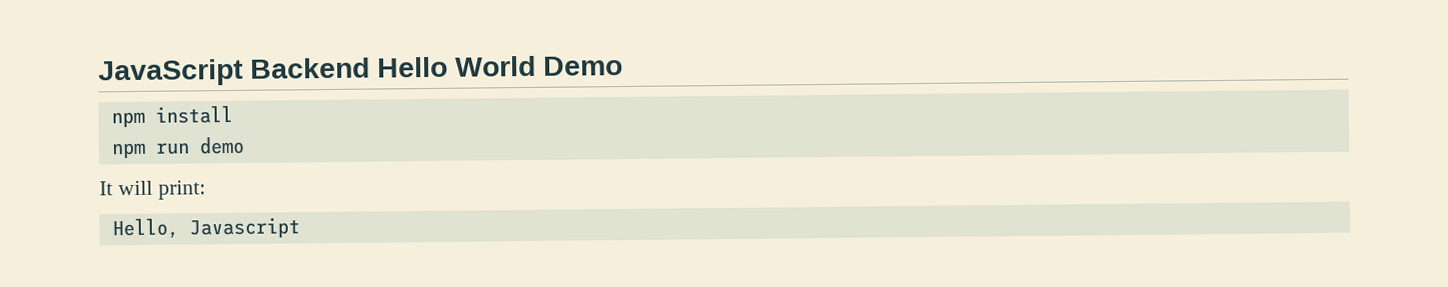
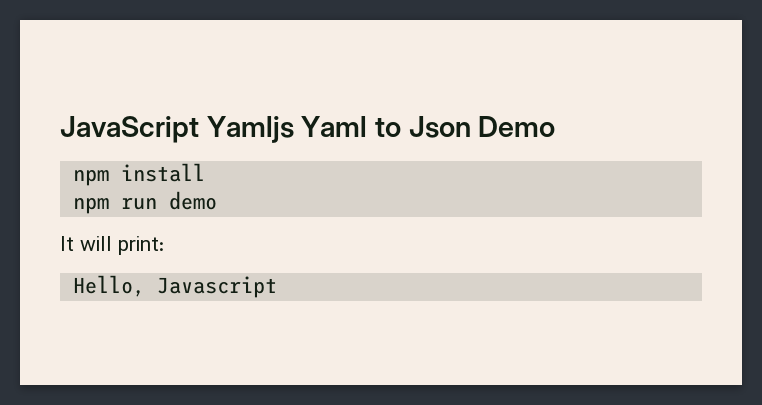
- JavaScript Backend Hello World Demo
+ JavaScript Yamljs Yaml to Json Demo

